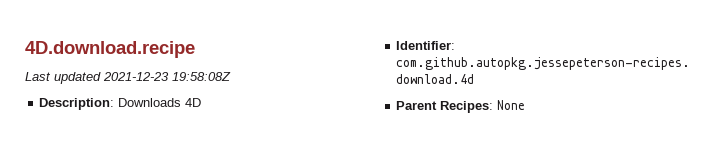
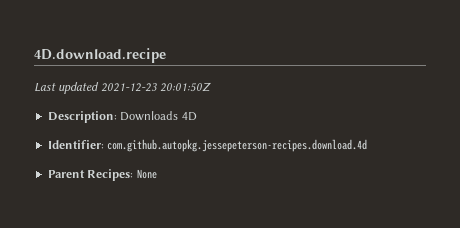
- Last updated 2021-12-23 19:58:08Z
+ Last updated 2021-12-23 20:01:50Z

